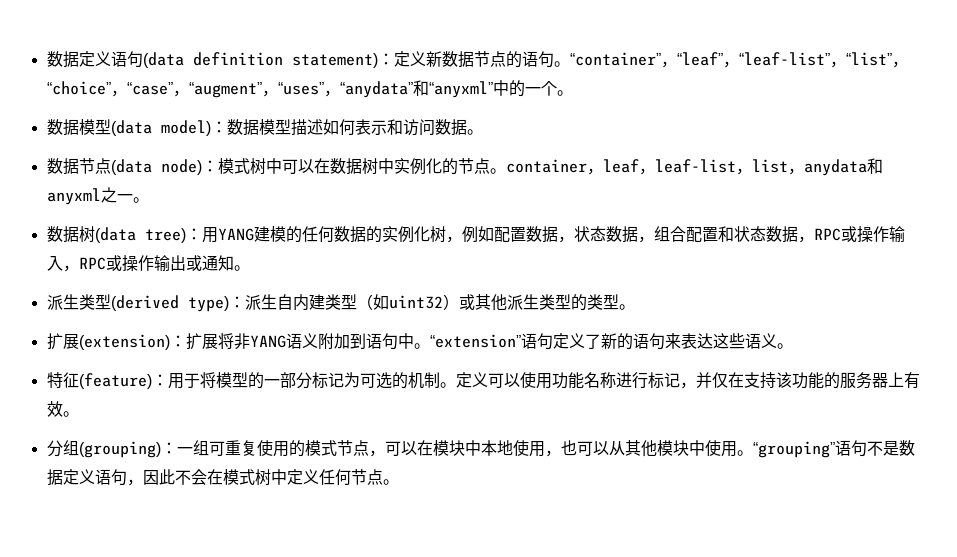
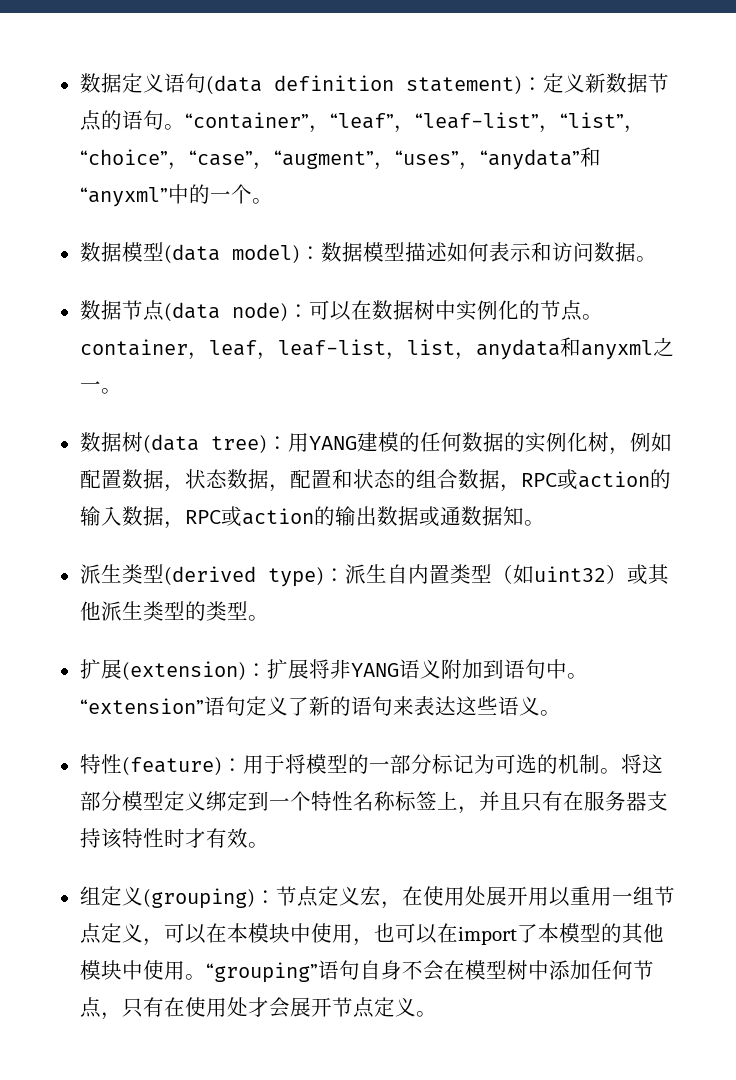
- 数据节点(data node)：模式树中可以在数据树中实例化的节点。container，leaf，leaf-list，list，anydata和anyxml之一。
+ 数据节点(data node)：可以在数据树中实例化的节点。container，leaf，leaf-list，list，anydata和anyxml之一。
- 数据树(data tree)：用YANG建模的任何数据的实例化树，例如配置数据，状态数据，组合配置和状态数据，RPC或操作输入，RPC或操作输出或通知。
+ 数据树(data tree)：用YANG建模的任何数据的实例化树，例如配置数据，状态数据，配置和状态的组合数据，RPC或action的输入数据，RPC或action的输出数据或通数据知。
- 派生类型(derived type)：派生自内建类型（如uint32）或其他派生类型的类型。
+ 派生类型(derived type)：派生自内置类型（如uint32）或其他派生类型的类型。
- 特征(feature)：用于将模型的一部分标记为可选的机制。
+ 特性(feature)：用于将模型的一部分标记为可选的机制。
- 定义可以使用功能名称进行标记，并仅在支持该功能的服务器上有效。
- 分组(grouping)：一组可重复使用的模式节点，可以在模块中本地使用，也可以从其他模块中使用。
+ 将这部分模型定义绑定到一个特性名称标签上，并且只有在服务器支持该特性时才有效。
+ 组定义(grouping)：节点定义宏，在使用处展开用以重用一组节点定义，可以在本模块中使用，也可以在import了本模型的其他模块中使用。
- “grouping”语句不是数据定义语句，因此不会在模式树中定义任何节点。
+ “grouping”语句自身不会在模型树中添加任何节点，只有在使用处才会展开节点定义。

